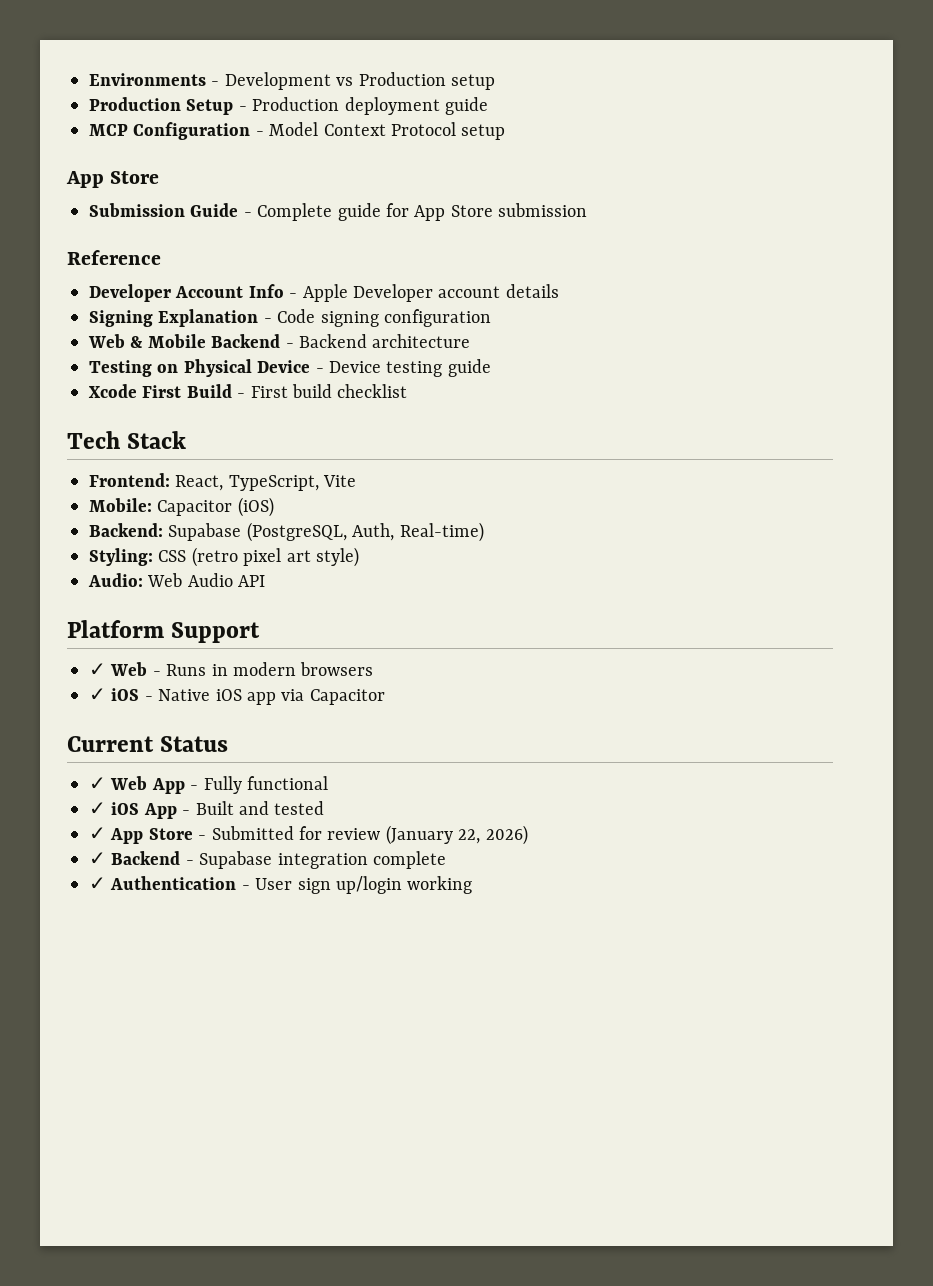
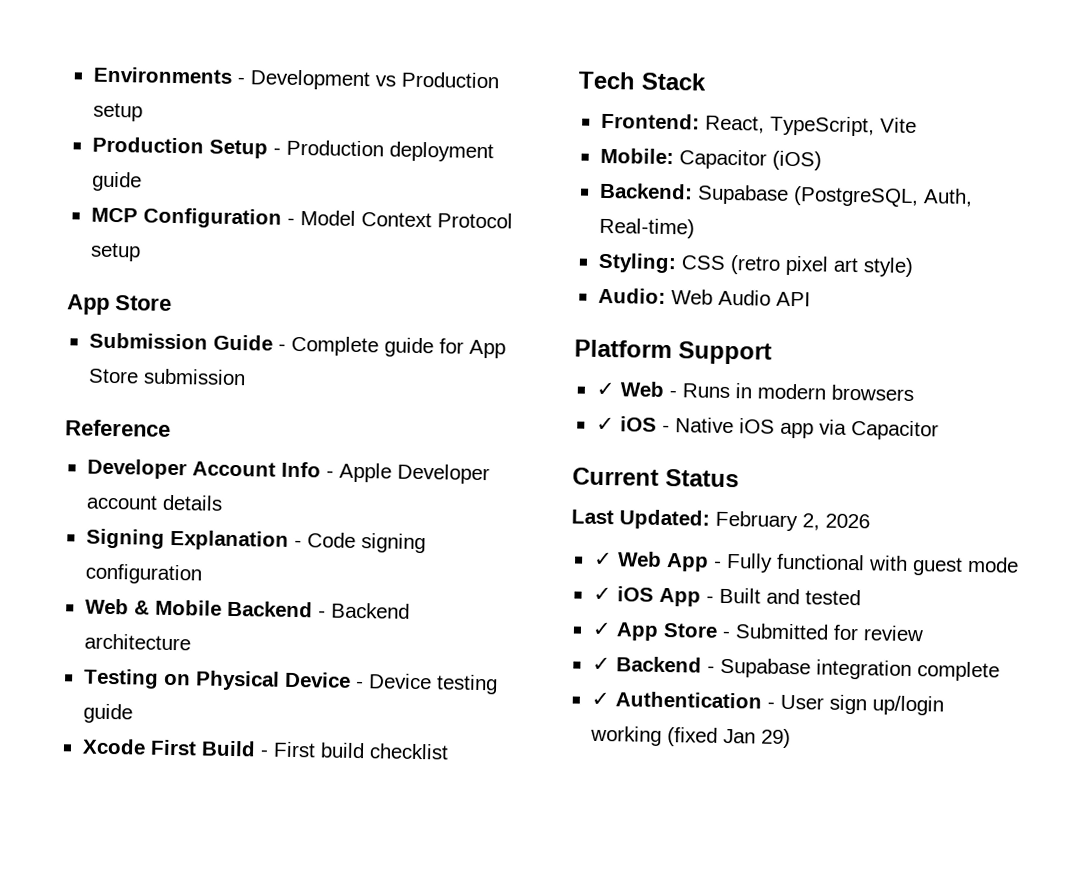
+ Last Updated: February 2, 2026
- ✓ Web App - Fully functional
+ ✓ Web App - Fully functional with guest mode
- ✓ App Store - Submitted for review (January 22, 2026)
+ ✓ App Store - Submitted for review
- ✓ Authentication - User sign up/login working
+ ✓ Authentication - User sign up/login working (fixed Jan 29)

